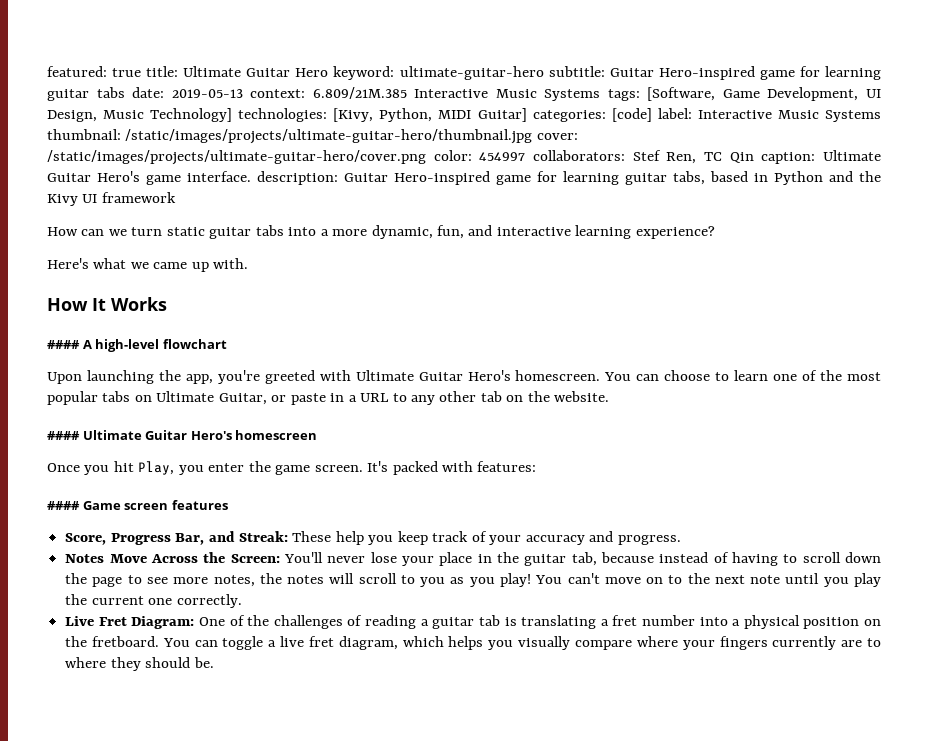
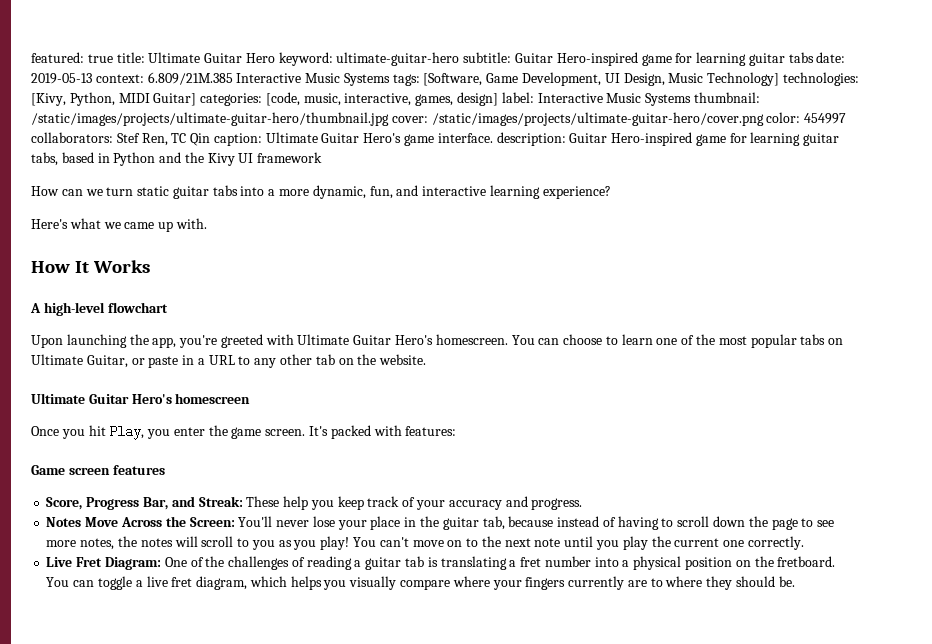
- [code] label:
+ [code, music, interactive, games, design] label:
- #### A high-level flowchart
+ A high-level flowchart
- #### Ultimate Guitar Hero's homescreen
+ Ultimate Guitar Hero's homescreen
- #### Game screen features
+ Game screen features

